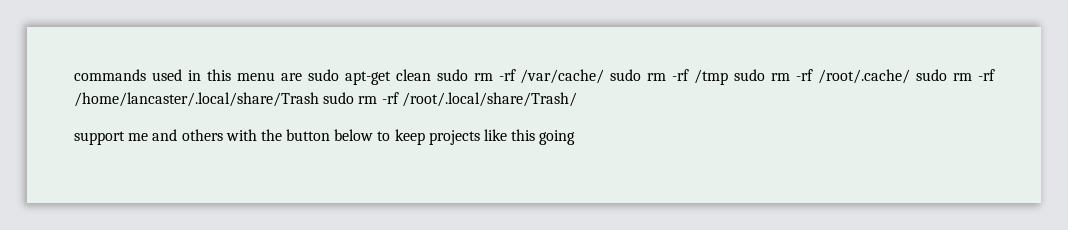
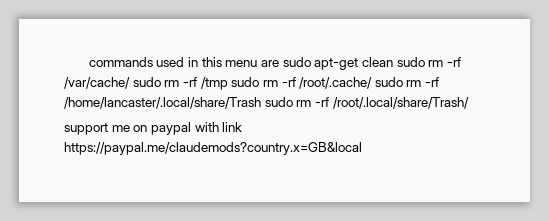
- support me and others with the button below to keep projects like this going
+ support me on paypal with link https://paypal.me/claudemods?country.x=GB&local

